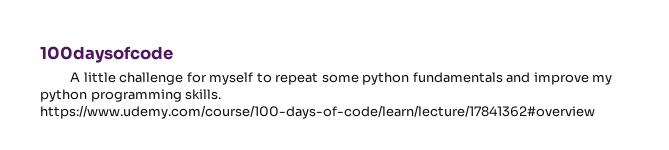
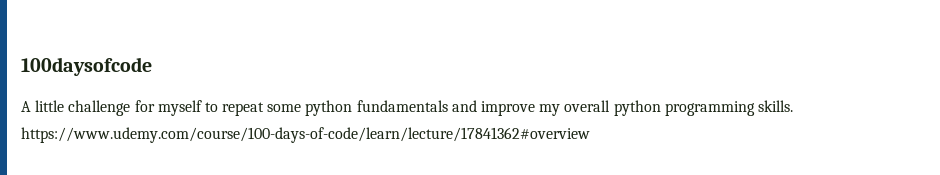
- A little challenge for myself to repeat some python fundamentals and improve my python programming skills. https://www.udemy.com/course/100-days-of-code/learn/lecture/17841362#overview
+ A little challenge for myself to repeat some python fundamentals and improve my overall python programming skills. https://www.udemy.com/course/100-days-of-code/learn/lecture/17841362#overview

